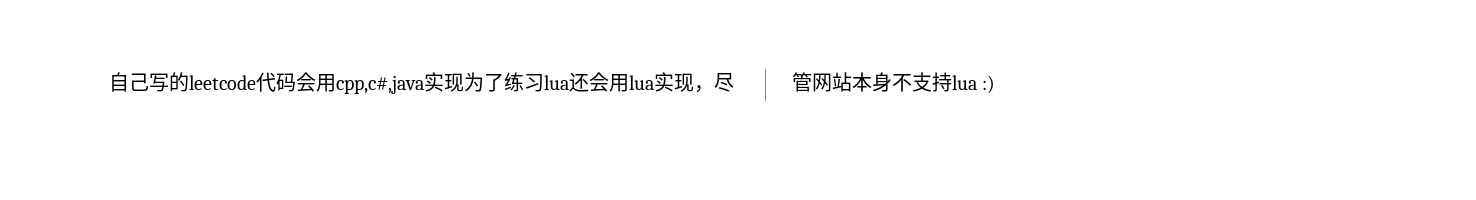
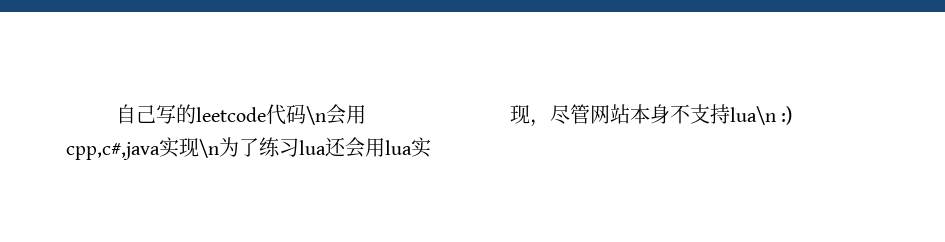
- 自己写的leetcode代码会用cpp,c#,java实现为了练习lua还会用lua实现，尽管网站本身不支持lua :)
+ 自己写的leetcode代码\n会用cpp,c#,java实现\n为了练习lua还会用lua实现，尽管网站本身不支持lua\n :)

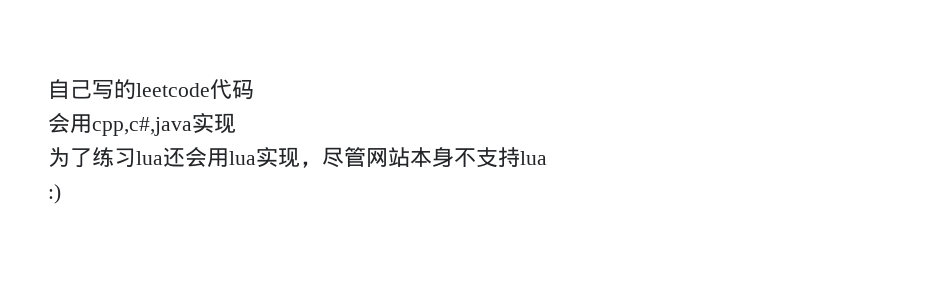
- 自己写的leetcode代码\n会用cpp,c#,java实现\n为了练习lua还会用lua实现，尽管网站本身不支持lua\n :)
+ 自己写的leetcode代码
+ 会用cpp,c#,java实现
+ 为了练习lua还会用lua实现，尽管网站本身不支持lua
+ :)

